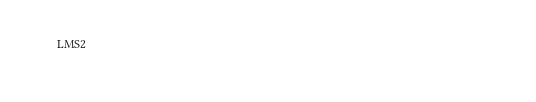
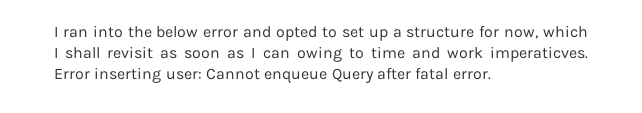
- LMS2
+ I ran into the below error and opted to set up a structure for now, which I shall revisit as soon as I can owing to time and work imperaticves. Error inserting user: Cannot enqueue Query after fatal error.

